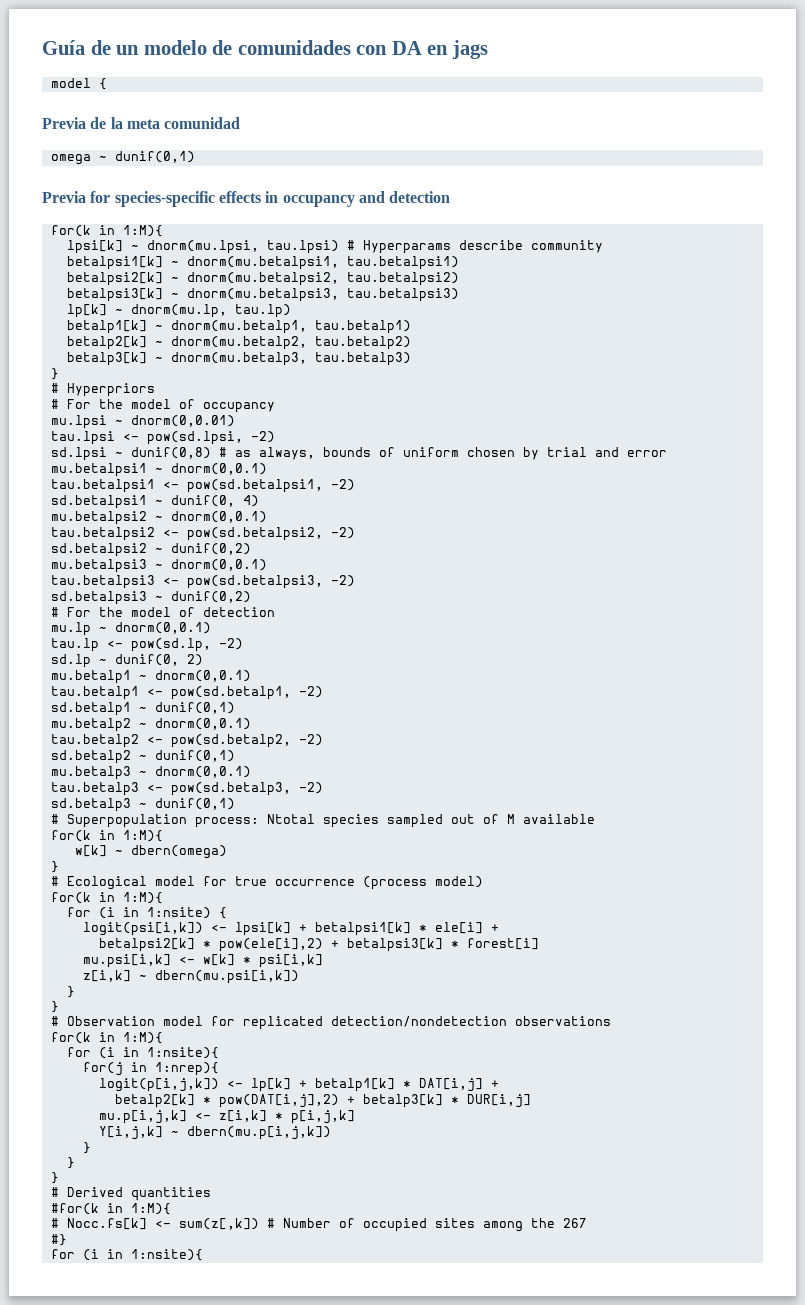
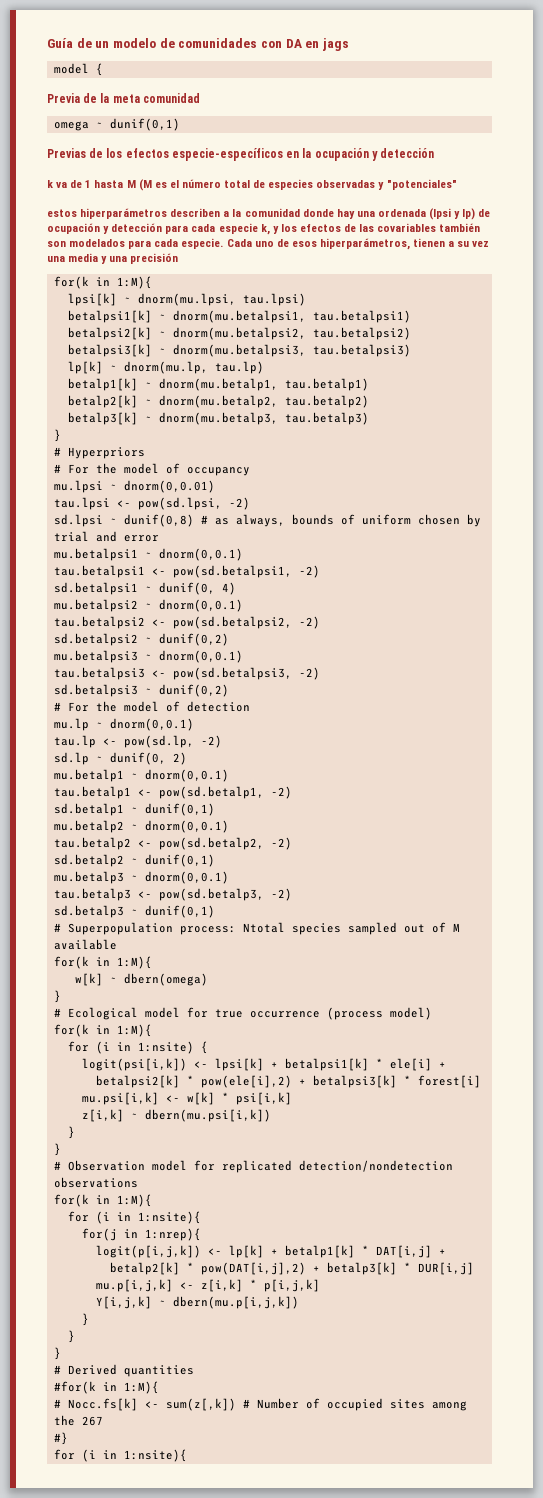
- Previa for species-specific effects in occupancy and detection
+ Previas de los efectos especie-específicos en la ocupación y detección
+ k va de 1 hasta M (M es el número total de especies observadas y "potenciales"
+ estos hiperparámetros describen a la comunidad donde hay una ordenada (lpsi y lp) de ocupación y detección para cada especie k, y los efectos de las covariables también son modelados para cada especie. Cada uno de esos hiperparámetros, tienen a su vez una media y una precisión
- lpsi[k] ~ dnorm(mu.lpsi, tau.lpsi) # Hyperparams describe community
+ lpsi[k] ~ dnorm(mu.lpsi, tau.lpsi)

